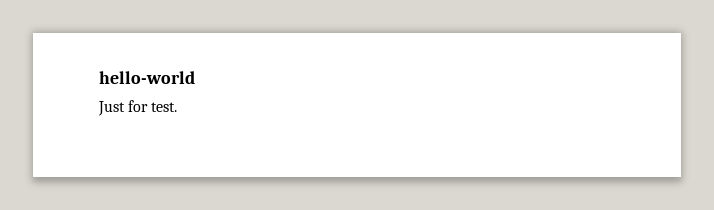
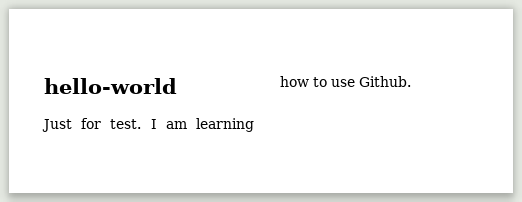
+ I am learning how to use Github.

